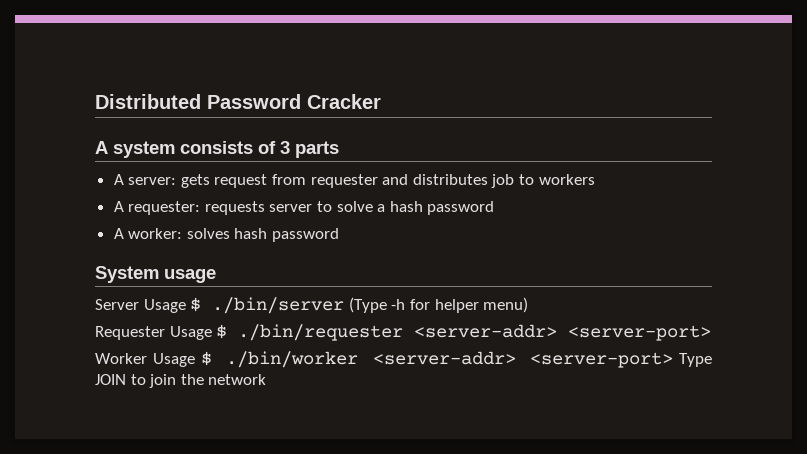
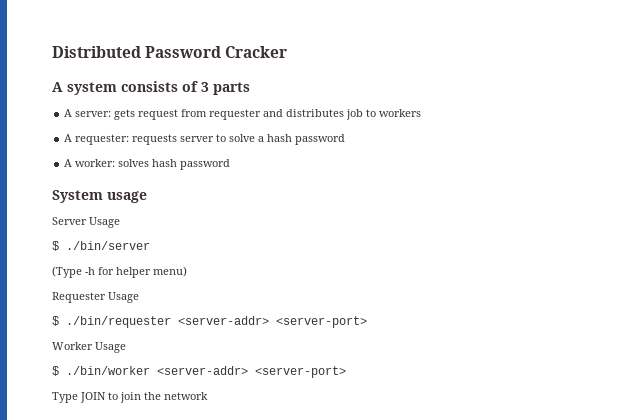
- Server Usage $ ./bin/server (Type -h for helper menu)
+ Server Usage
+ $ ./bin/server
+ (Type -h for helper menu)
- Requester Usage $ ./bin/requester <server-addr> <server-port>
+ Requester Usage
+ $ ./bin/requester <server-addr> <server-port>
- Worker Usage $ ./bin/worker <server-addr> <server-port> Type JOIN to join the network
+ Worker Usage
+ $ ./bin/worker <server-addr> <server-port>
+ Type JOIN to join the network

